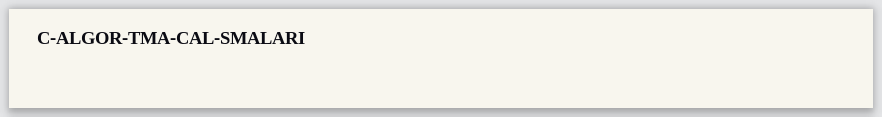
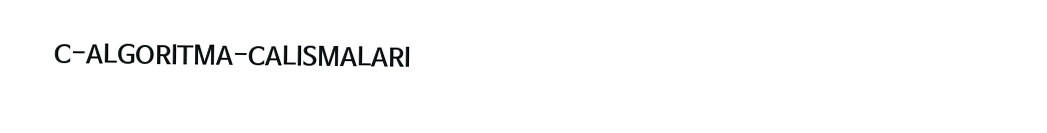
- C-ALGOR-TMA-CAL-SMALARI
+ C-ALGORITMA-CALISMALARI

